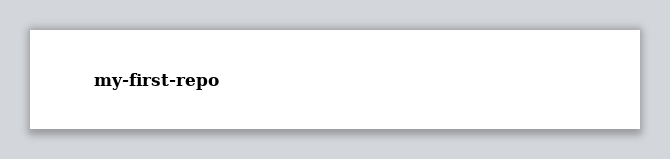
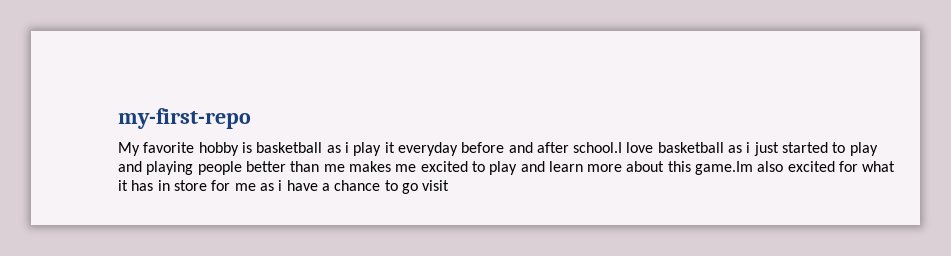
+ My favorite hobby is basketball as i play it everyday before and after school.I love basketball as i just started to play and playing people better than me makes me excited to play and learn more about this game.Im also excited for what it has in store for me as i have a chance to go visit

